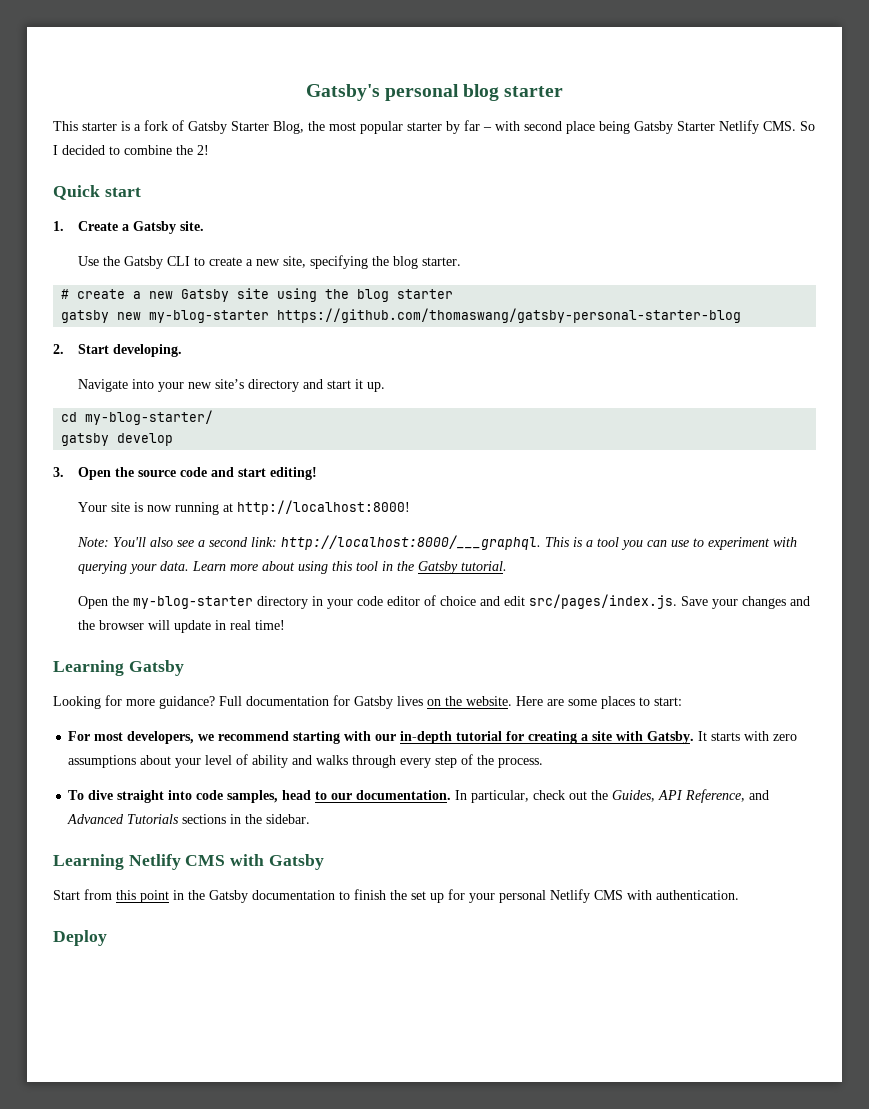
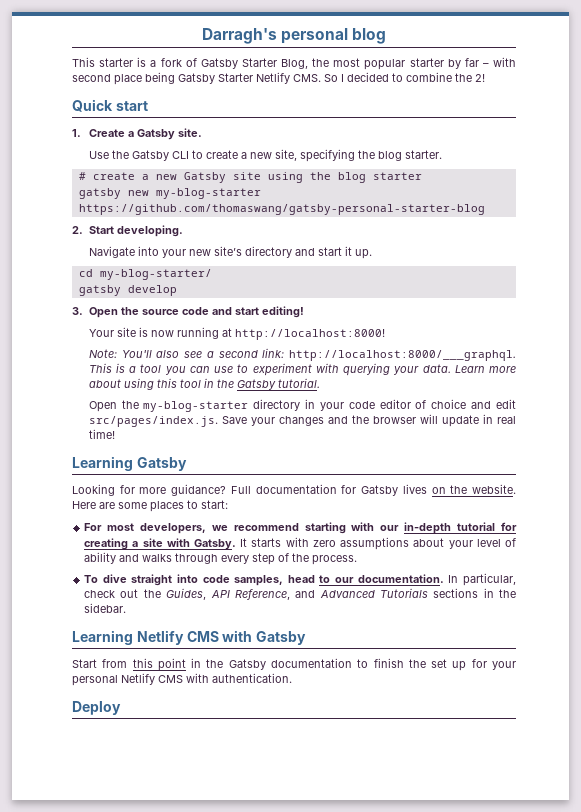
- Gatsby's personal blog starter
+ Darragh's personal blog

